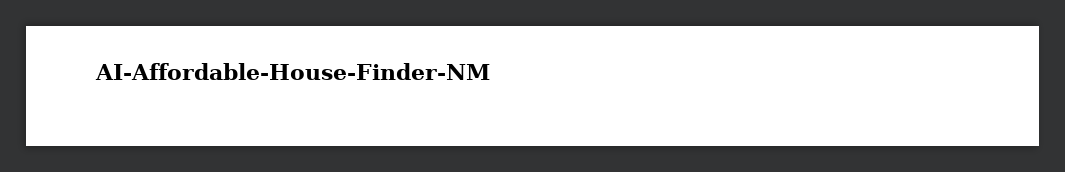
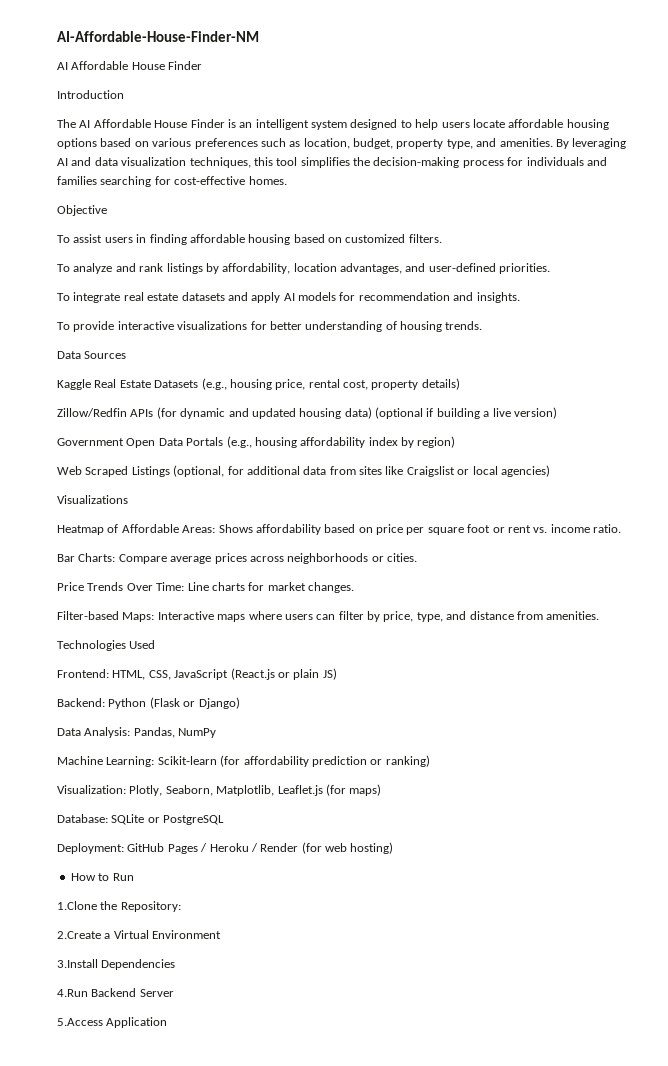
  AI-Affordable-House-Finder-NM
+ AI Affordable House Finder
+ Introduction
+ The AI Affordable House Finder is an intelligent system designed to help users locate affordable housing options based on various preferences such as location, budget, property type, and amenities. By leveraging AI and data visualization techniques, this tool simplifies the decision-making process for individuals and families searching for cost-effective homes.
+ Objective
+ To assist users in finding affordable housing based on customized filters.
+ To analyze and rank listings by affordability, location advantages, and user-defined priorities.
+ To integrate real estate datasets and apply AI models for recommendation and insights.
+ To provide interactive visualizations for better understanding of housing trends.
+ Data Sources
+ Kaggle Real Estate Datasets (e.g., housing price, rental cost, property details)
+ Zillow/Redfin APIs (for dynamic and updated housing data) (optional if building a live version)
+ Government Open Data Portals (e.g., housing affordability index by region)
+ Web Scraped Listings (optional, for additional data from sites like Craigslist or local agencies)
+ Visualizations
+ Heatmap of Affordable Areas: Shows affordability based on price per square foot or rent vs. income ratio.
+ Bar Charts: Compare average prices across neighborhoods or cities.
+ Price Trends Over Time: Line charts for market changes.
+ Filter-based Maps: Interactive maps where users can filter by price, type, and distance from amenities.
+ Technologies Used
+ Frontend: HTML, CSS, JavaScript (React.js or plain JS)
+ Backend: Python (Flask or Django)
+ Data Analysis: Pandas, NumPy
+ Machine Learning: Scikit-learn (for affordability prediction or ranking)
+ Visualization: Plotly, Seaborn, Matplotlib, Leaflet.js (for maps)
+ Database: SQLite or PostgreSQL
+ Deployment: GitHub Pages / Heroku / Render (for web hosting)
+ How to Run
+ 1.Clone the Repository:
+ 2.Create a Virtual Environment
+ 3.Install Dependencies
+ 4.Run Backend Server
+ 5.Access Application

